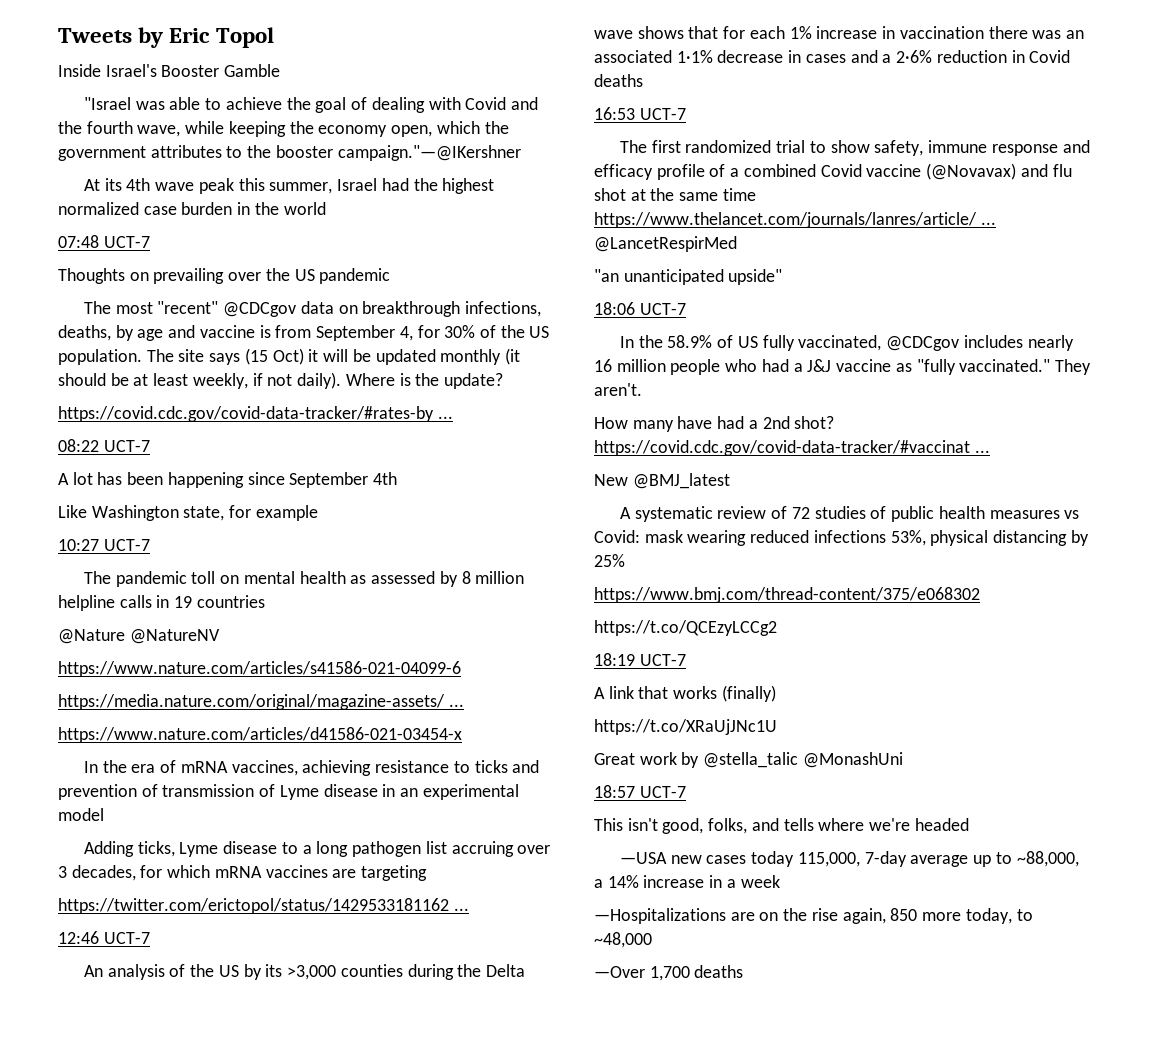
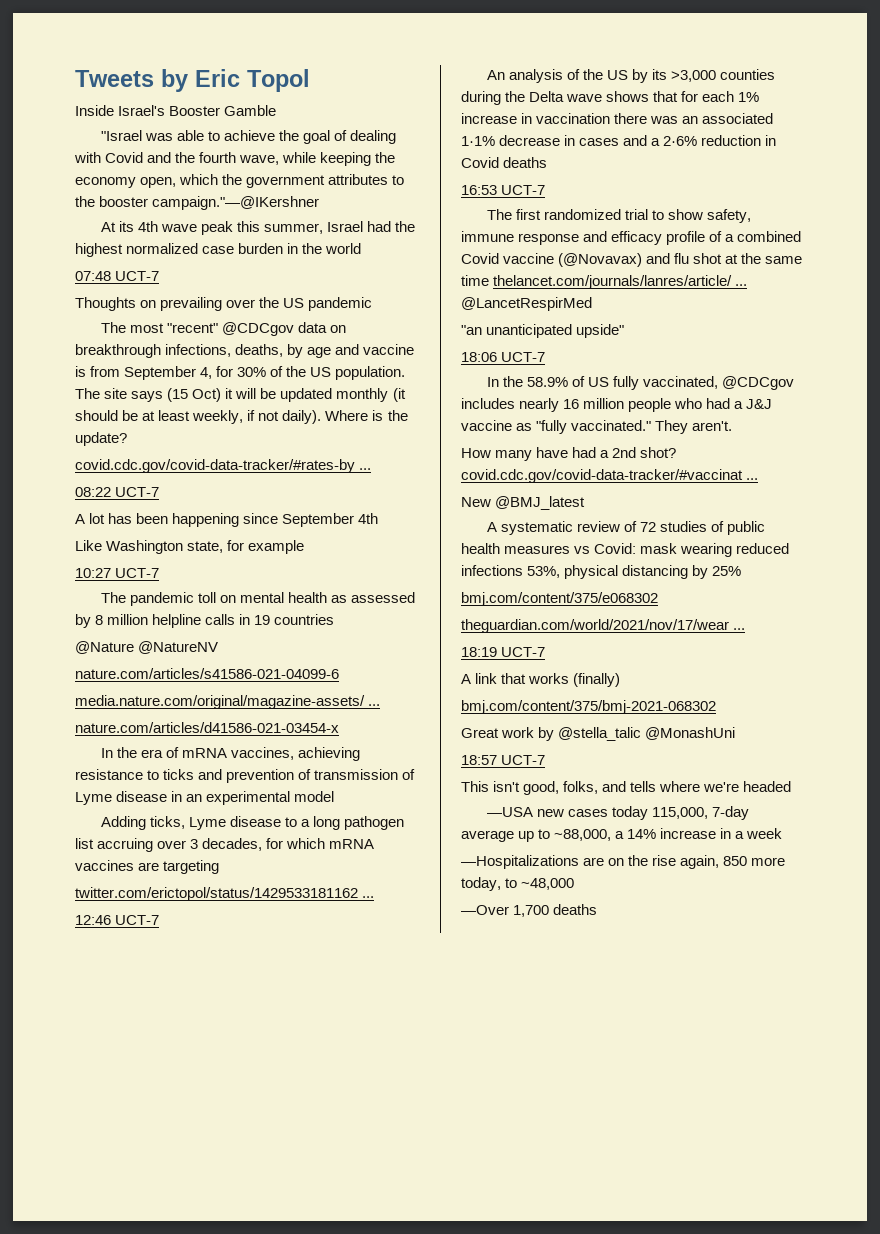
- https://covid.cdc.gov/covid-data-tracker/#rates-by ...
+ covid.cdc.gov/covid-data-tracker/#rates-by ...
- https://www.nature.com/articles/s41586-021-04099-6
- https://media.nature.com/original/magazine-assets/ ...
- https://www.nature.com/articles/d41586-021-03454-x
+ nature.com/articles/s41586-021-04099-6
+ media.nature.com/original/magazine-assets/ ...
+ nature.com/articles/d41586-021-03454-x
- https://twitter.com/erictopol/status/1429533181162 ...
+ twitter.com/erictopol/status/1429533181162 ...
- The first randomized trial to show safety, immune response and efficacy profile of a combined Covid vaccine (@Novavax) and flu shot at the same time https://www.thelancet.com/journals/lanres/article/ ...
+ The first randomized trial to show safety, immune response and efficacy profile of a combined Covid vaccine (@Novavax) and flu shot at the same time thelancet.com/journals/lanres/article/ ...
- How many have had a 2nd shot? https://covid.cdc.gov/covid-data-tracker/#vaccinat ...
+ How many have had a 2nd shot? covid.cdc.gov/covid-data-tracker/#vaccinat ...
- https://www.bmj.com/thread-content/375/e068302
- https://t.co/QCEzyLCCg2
+ bmj.com/content/375/e068302
+ theguardian.com/world/2021/nov/17/wear ...
- https://t.co/XRaUjJNc1U
+ bmj.com/content/375/bmj-2021-068302

